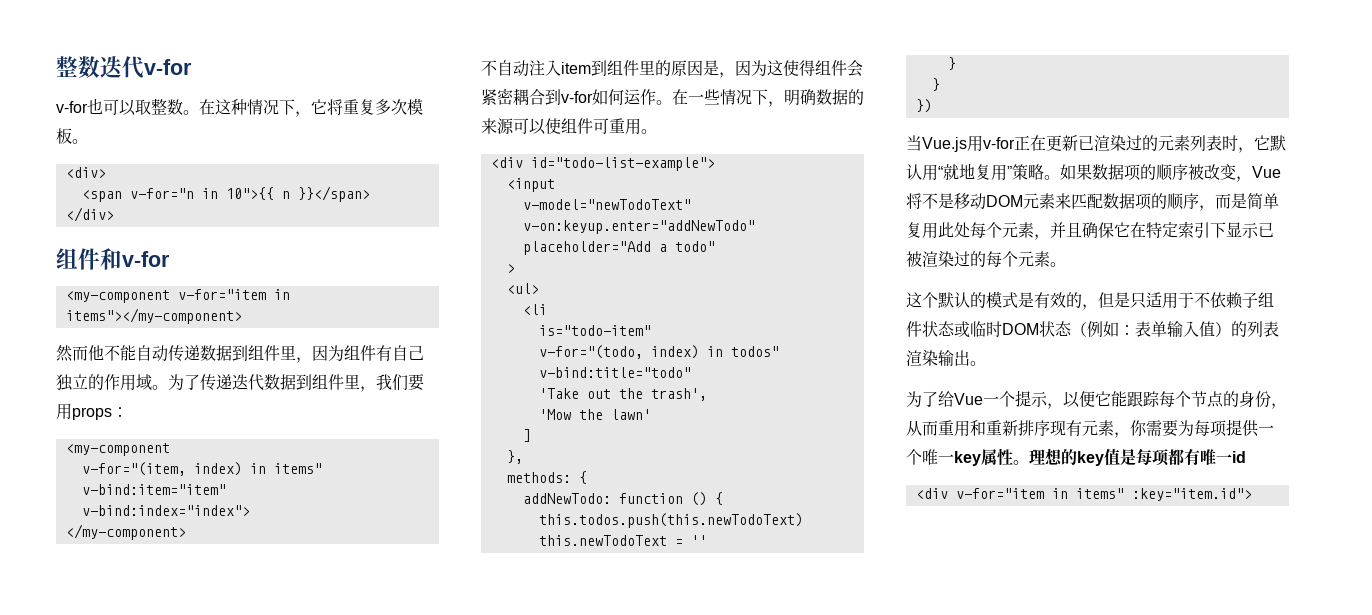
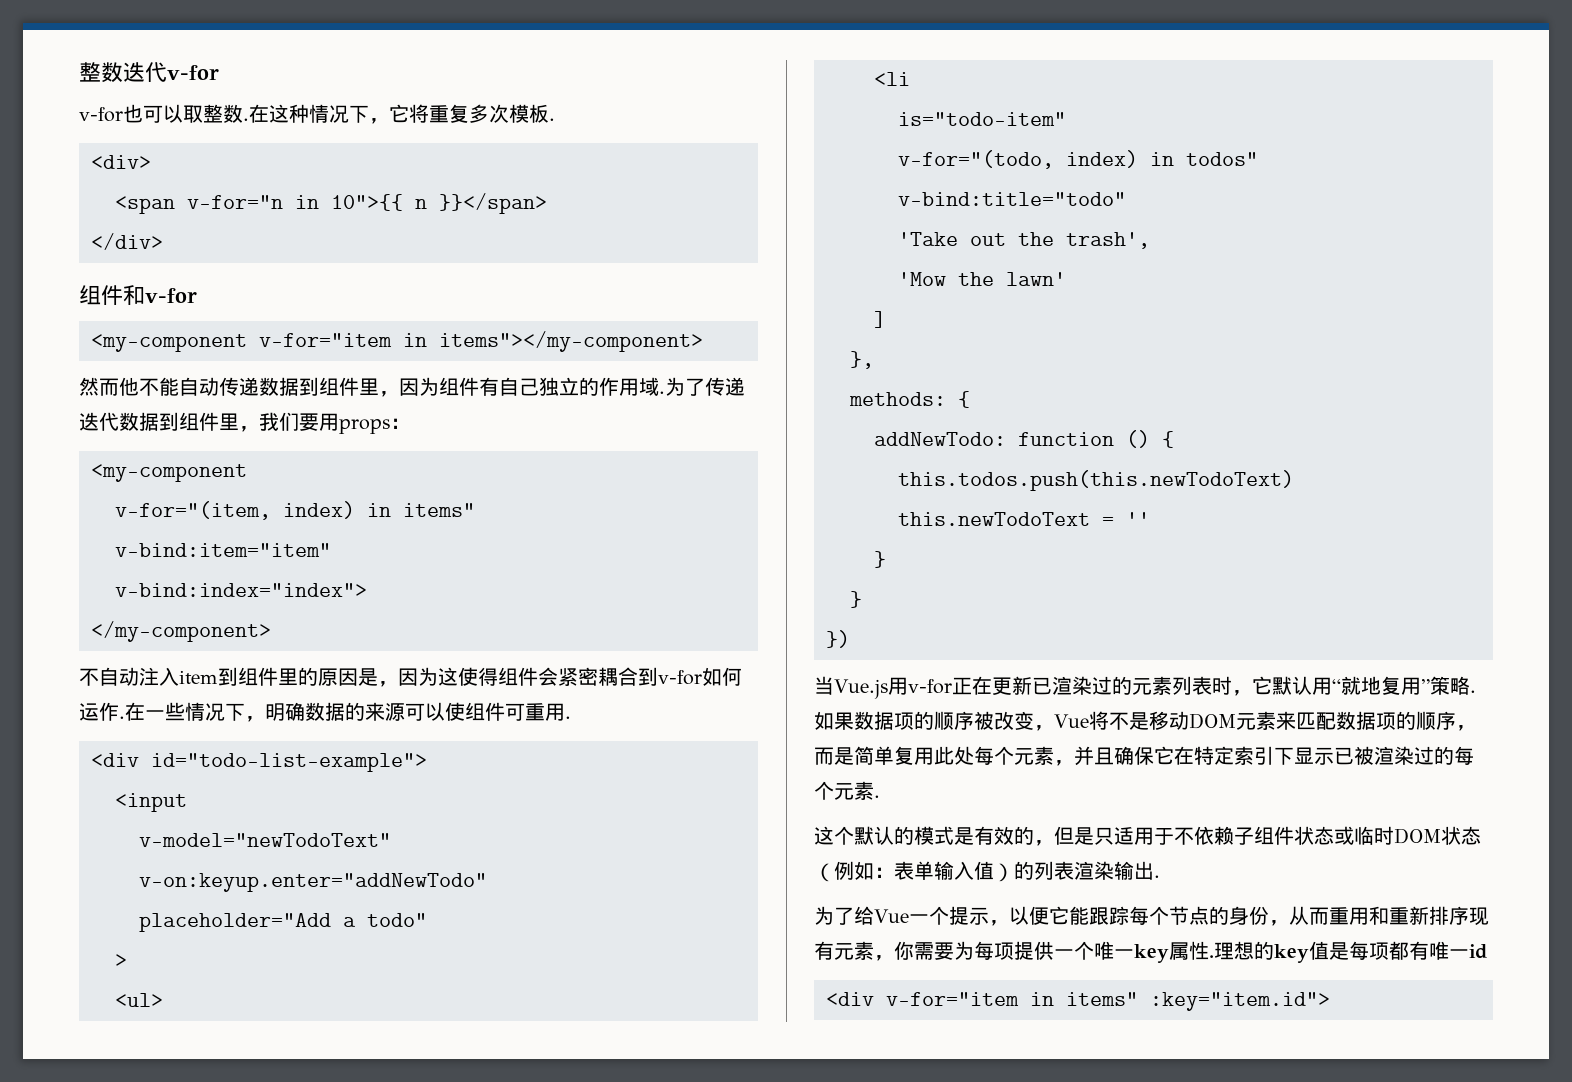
- v-for也可以取整数。
+ v-for也可以取整数.
- 在这种情况下，它将重复多次模板。
+ 在这种情况下，它将重复多次模板.
- 然而他不能自动传递数据到组件里，因为组件有自己独立的作用域。
+ 然而他不能自动传递数据到组件里，因为组件有自己独立的作用域.
- 不自动注入item到组件里的原因是，因为这使得组件会紧密耦合到v-for如何运作。
+ 不自动注入item到组件里的原因是，因为这使得组件会紧密耦合到v-for如何运作.
- 在一些情况下，明确数据的来源可以使组件可重用。
+ 在一些情况下，明确数据的来源可以使组件可重用.
- 当Vue.js用v-for正在更新已渲染过的元素列表时，它默认用“就地复用”策略。
+ 当Vue.js用v-for正在更新已渲染过的元素列表时，它默认用“就地复用”策略.
- 如果数据项的顺序被改变，Vue将不是移动DOM元素来匹配数据项的顺序，而是简单复用此处每个元素，并且确保它在特定索引下显示已被渲染过的每个元素。
+ 如果数据项的顺序被改变，Vue将不是移动DOM元素来匹配数据项的顺序，而是简单复用此处每个元素，并且确保它在特定索引下显示已被渲染过的每个元素.
- 这个默认的模式是有效的，但是只适用于不依赖子组件状态或临时DOM状态（例如：表单输入值）的列表渲染输出。
+ 这个默认的模式是有效的，但是只适用于不依赖子组件状态或临时DOM状态（例如：表单输入值）的列表渲染输出.
- 为了给Vue一个提示，以便它能跟踪每个节点的身份，从而重用和重新排序现有元素，你需要为每项提供一个唯一key属性。
+ 为了给Vue一个提示，以便它能跟踪每个节点的身份，从而重用和重新排序现有元素，你需要为每项提供一个唯一key属性.

